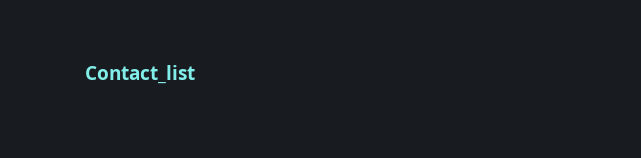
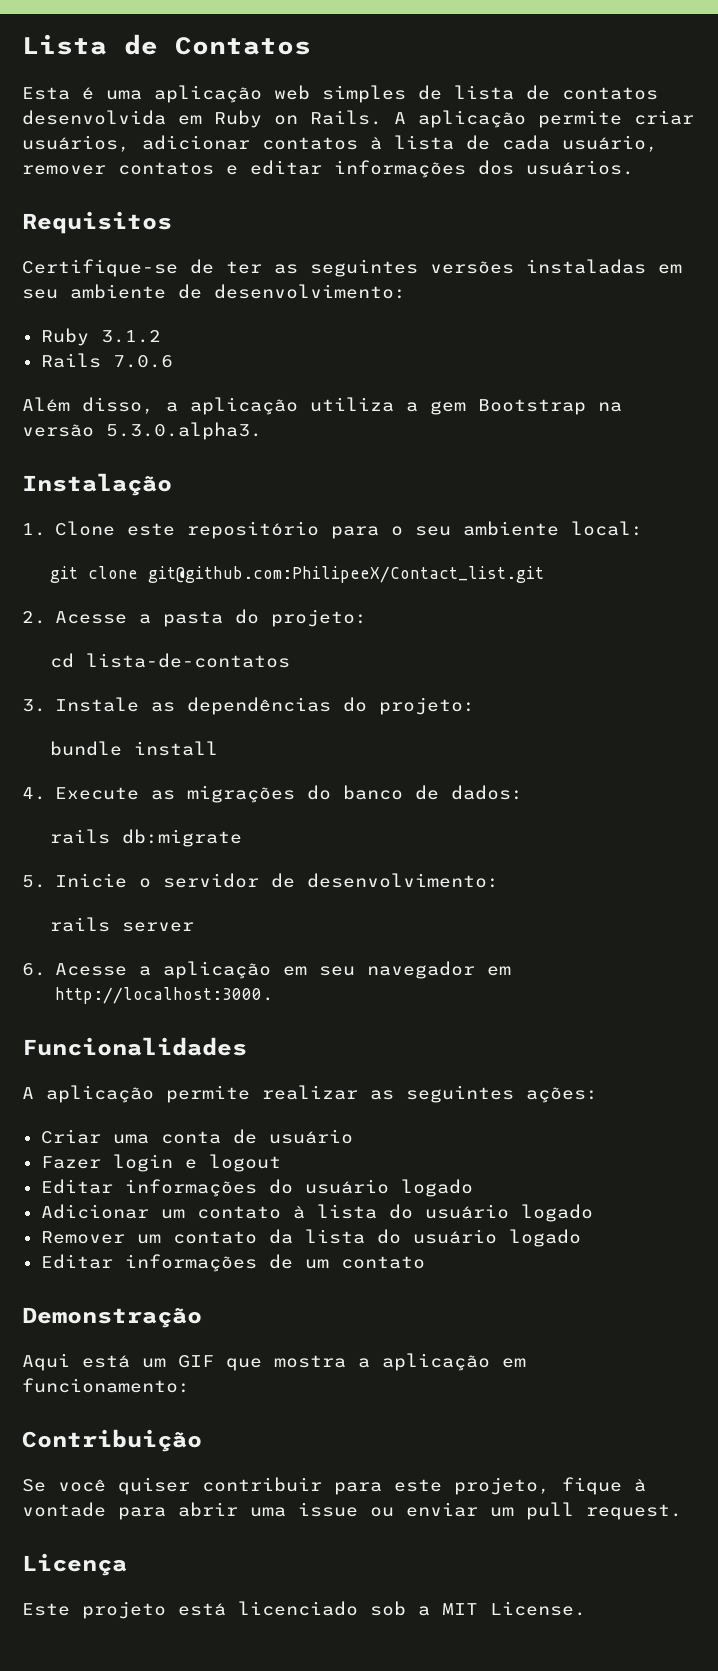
- Contact_list
+ Lista de Contatos
+ Esta é uma aplicação web simples de lista de contatos desenvolvida em Ruby on Rails. A aplicação permite criar usuários, adicionar contatos à lista de cada usuário, remover contatos e editar informações dos usuários.
+ Requisitos
+ Certifique-se de ter as seguintes versões instaladas em seu ambiente de desenvolvimento:
+ Ruby 3.1.2
+ Rails 7.0.6
+ Além disso, a aplicação utiliza a gem Bootstrap na versão 5.3.0.alpha3.
+ Instalação
+ 1. Clone este repositório para o seu ambiente local:
+ git clone git@github.com:PhilipeeX/Contact_list.git
+ 2. Acesse a pasta do projeto:
+ cd lista-de-contatos
+ 3. Instale as dependências do projeto:
+ bundle install
+ 4. Execute as migrações do banco de dados:
+ rails db:migrate
+ 5. Inicie o servidor de desenvolvimento:
+ rails server
+ 6. Acesse a aplicação em seu navegador em http://localhost:3000.
+ Funcionalidades
+ A aplicação permite realizar as seguintes ações:
+ Criar uma conta de usuário
+ Fazer login e logout
+ Editar informações do usuário logado
+ Adicionar um contato à lista do usuário logado
+ Remover um contato da lista do usuário logado
+ Editar informações de um contato
+ Demonstração
+ Aqui está um GIF que mostra a aplicação em funcionamento:
+ Contribuição
+ Se você quiser contribuir para este projeto, fique à vontade para abrir uma issue ou enviar um pull request.
+ Licença
+ Este projeto está licenciado sob a MIT License.

